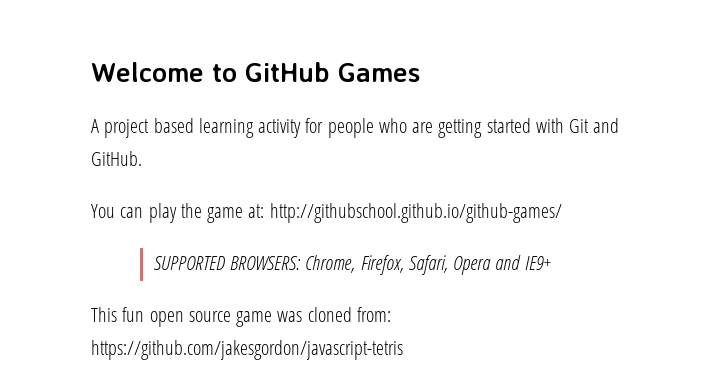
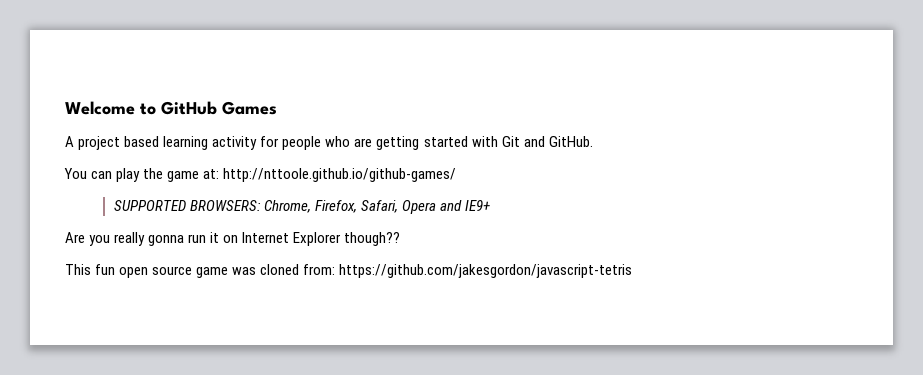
- You can play the game at: http://githubschool.github.io/github-games/
+ You can play the game at: http://nttoole.github.io/github-games/
+ Are you really gonna run it on Internet Explorer though??

